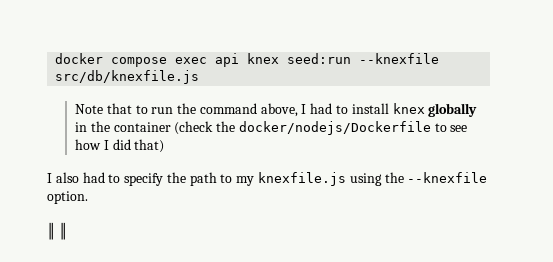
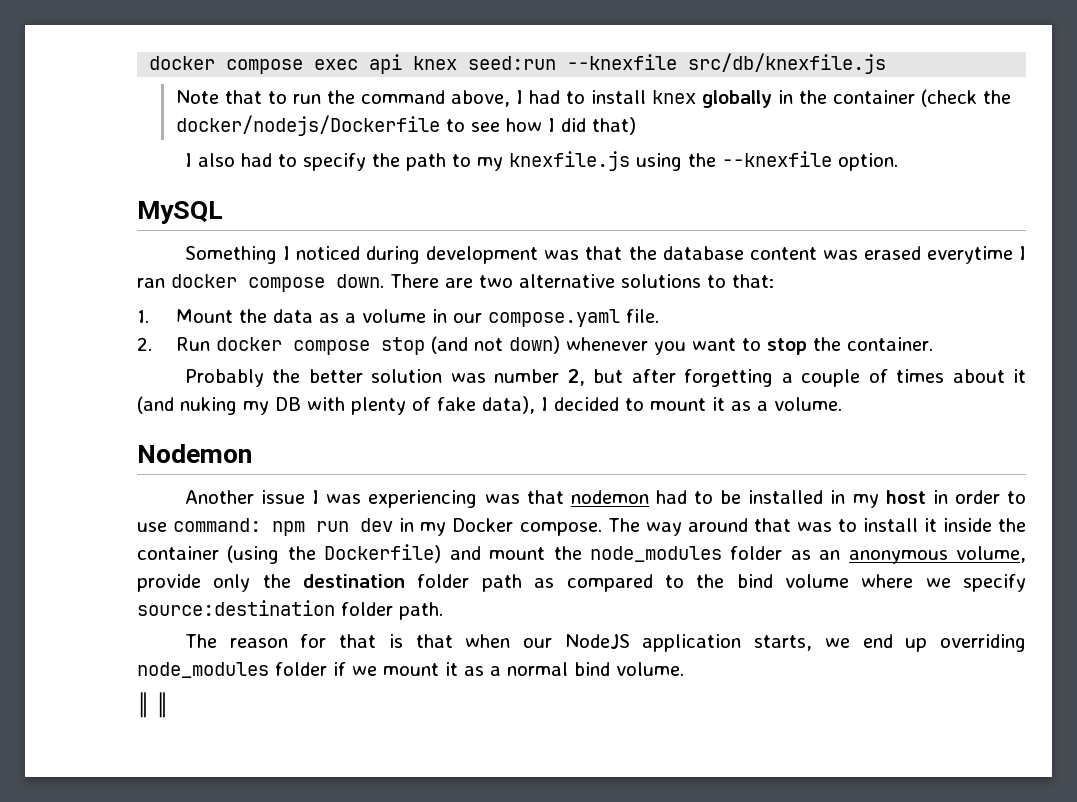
+ MySQL
+ Something I noticed during development was that the database content was erased everytime I ran docker compose down. There are two alternative solutions to that:
+ 1. Mount the data as a volume in our compose.yaml file.
+ 2. Run docker compose stop (and not down) whenever you want to stop the container.
+ Probably the better solution was number 2, but after forgetting a couple of times about it (and nuking my DB with plenty of fake data), I decided to mount it as a volume.
+ Nodemon
+ Another issue I was experiencing was that nodemon had to be installed in my host in order to use command: npm run dev in my Docker compose. The way around that was to install it inside the container (using the Dockerfile) and mount the node_modules folder as an anonymous volume, provide only the destination folder path as compared to the bind volume where we specify source:destination folder path.
+ The reason for that is that when our NodeJS application starts, we end up overriding node_modules folder if we mount it as a normal bind volume.

